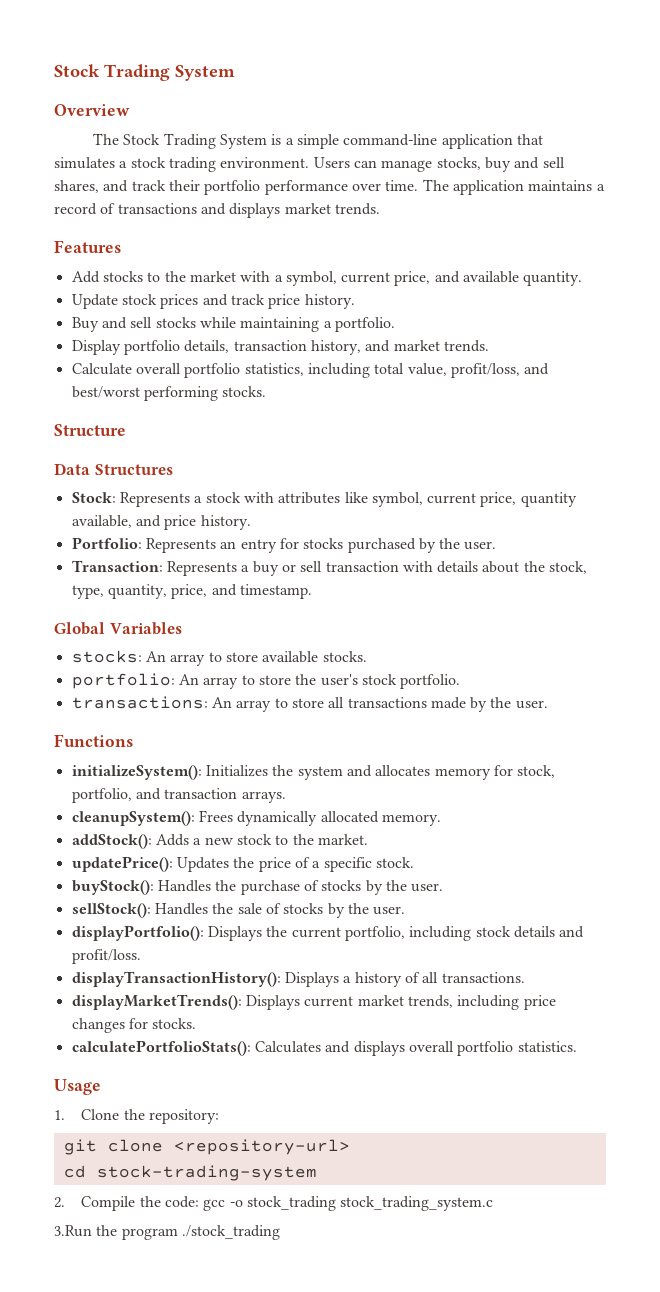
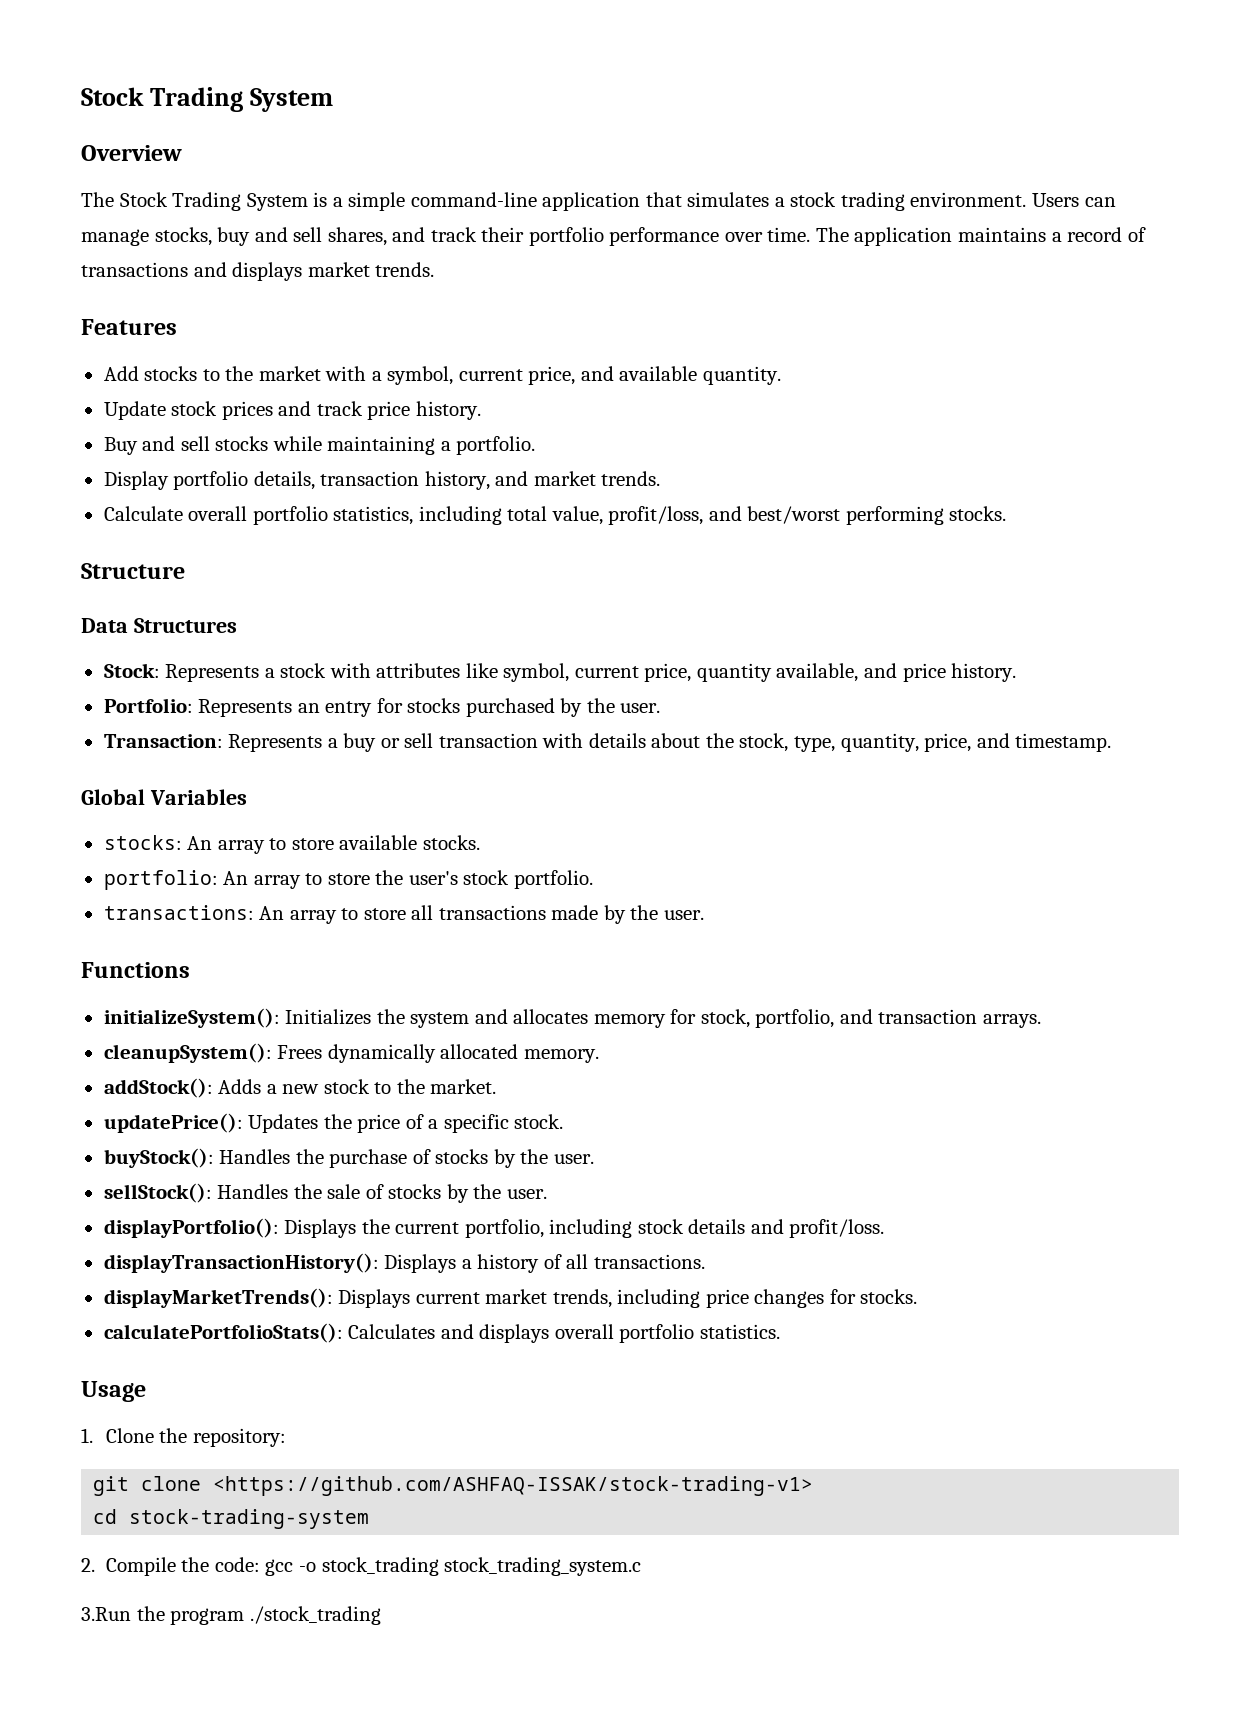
- git clone <repository-url>
+ git clone <https://github.com/ASHFAQ-ISSAK/stock-trading-v1>

